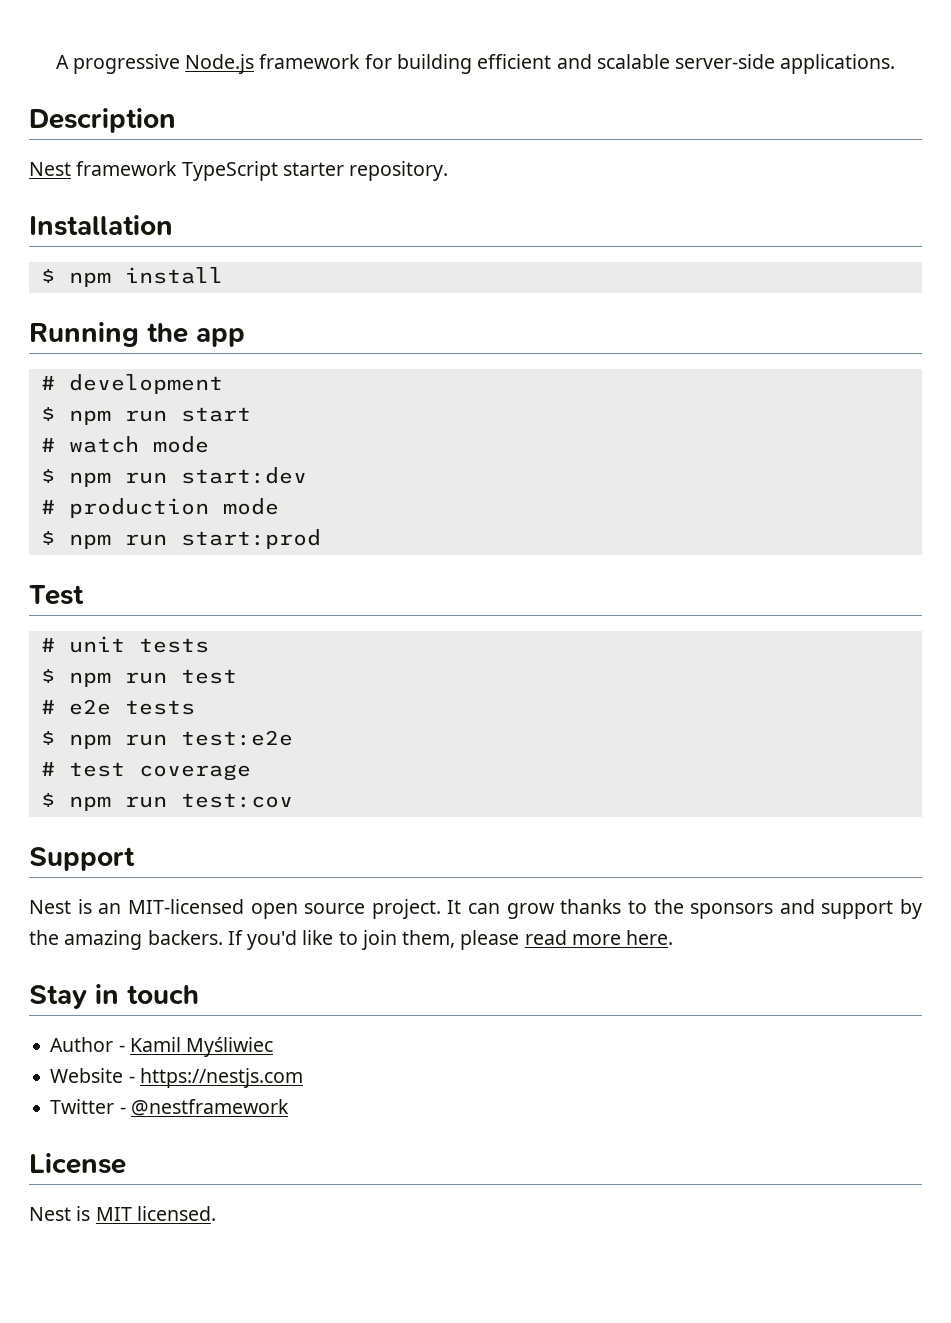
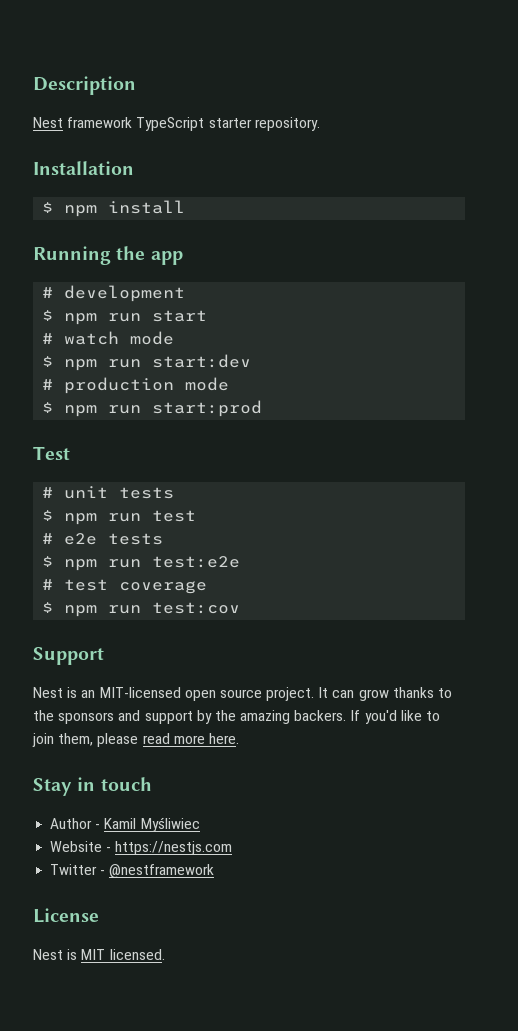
- A progressive Node.js framework for building efficient and scalable server-side applications.

